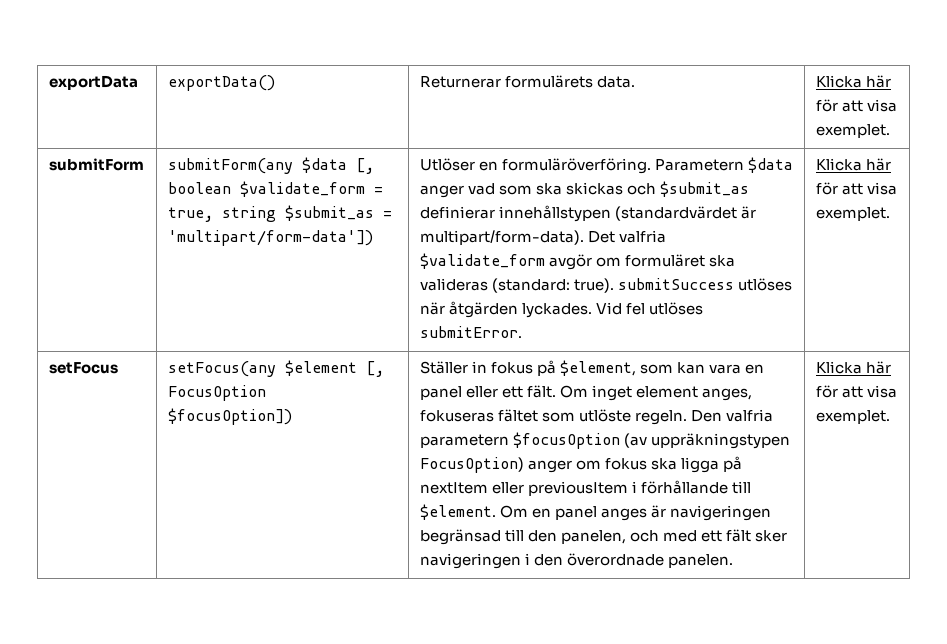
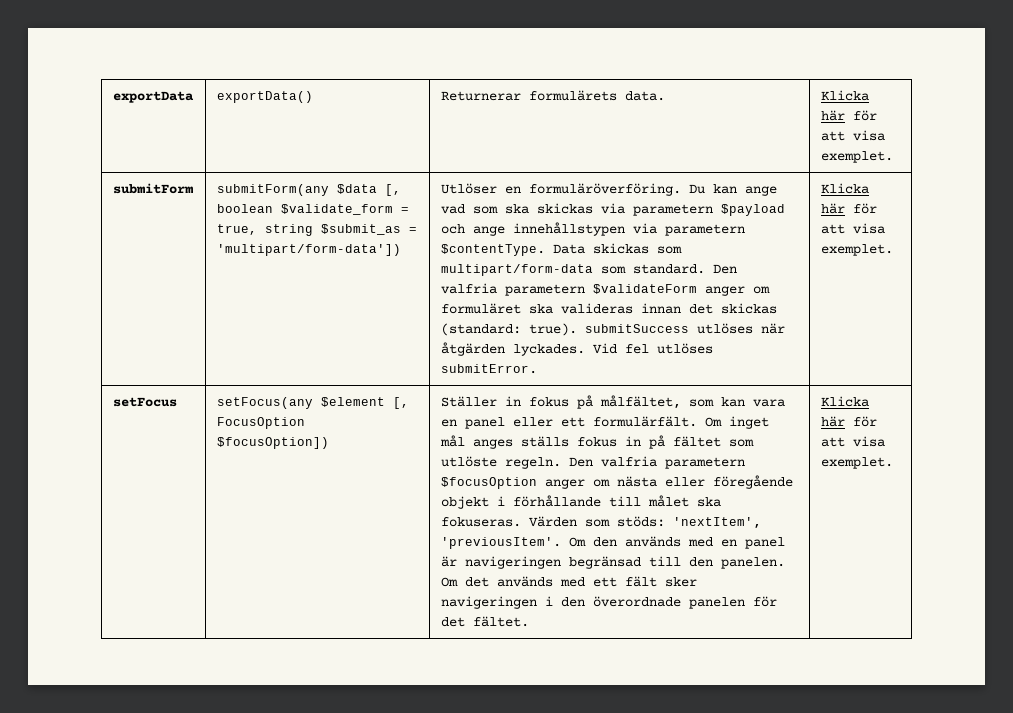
- Parametern $data anger vad som ska skickas och $submit_as definierar innehållstypen (standardvärdet är multipart/form-data). Det valfria $validate_form avgör om formuläret ska valideras (standard: true). submitSuccess utlöses när åtgärden lyckades.
+ Du kan ange vad som ska skickas via parametern $payload och ange innehållstypen via parametern $contentType. Data skickas som multipart/form-data som standard. Den valfria parametern $validateForm anger om formuläret ska valideras innan det skickas (standard: true). submitSuccess utlöses när åtgärden lyckades.
- Ställer in fokus på $element, som kan vara en panel eller ett fält.
+ Ställer in fokus på målfältet, som kan vara en panel eller ett formulärfält.
- Om inget element anges, fokuseras fältet som utlöste regeln.
+ Om inget mål anges ställs fokus in på fältet som utlöste regeln.
- Den valfria parametern $focusOption (av uppräkningstypen FocusOption) anger om fokus ska ligga på nextItem eller previousItem i förhållande till $element. Om en panel anges är navigeringen begränsad till den panelen, och med ett fält sker navigeringen i den överordnade panelen.
+ Den valfria parametern $focusOption anger om nästa eller föregående objekt i förhållande till målet ska fokuseras. Värden som stöds: 'nextItem', 'previousItem'. Om den används med en panel är navigeringen begränsad till den panelen. Om det används med ett fält sker navigeringen i den överordnade panelen för det fältet.

